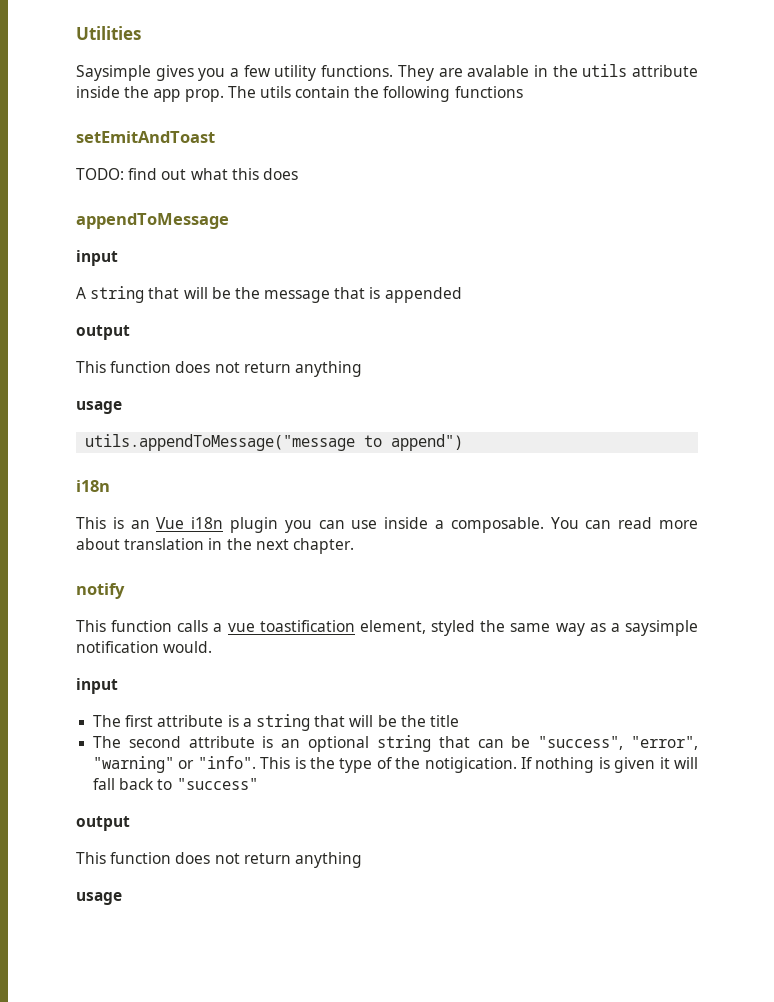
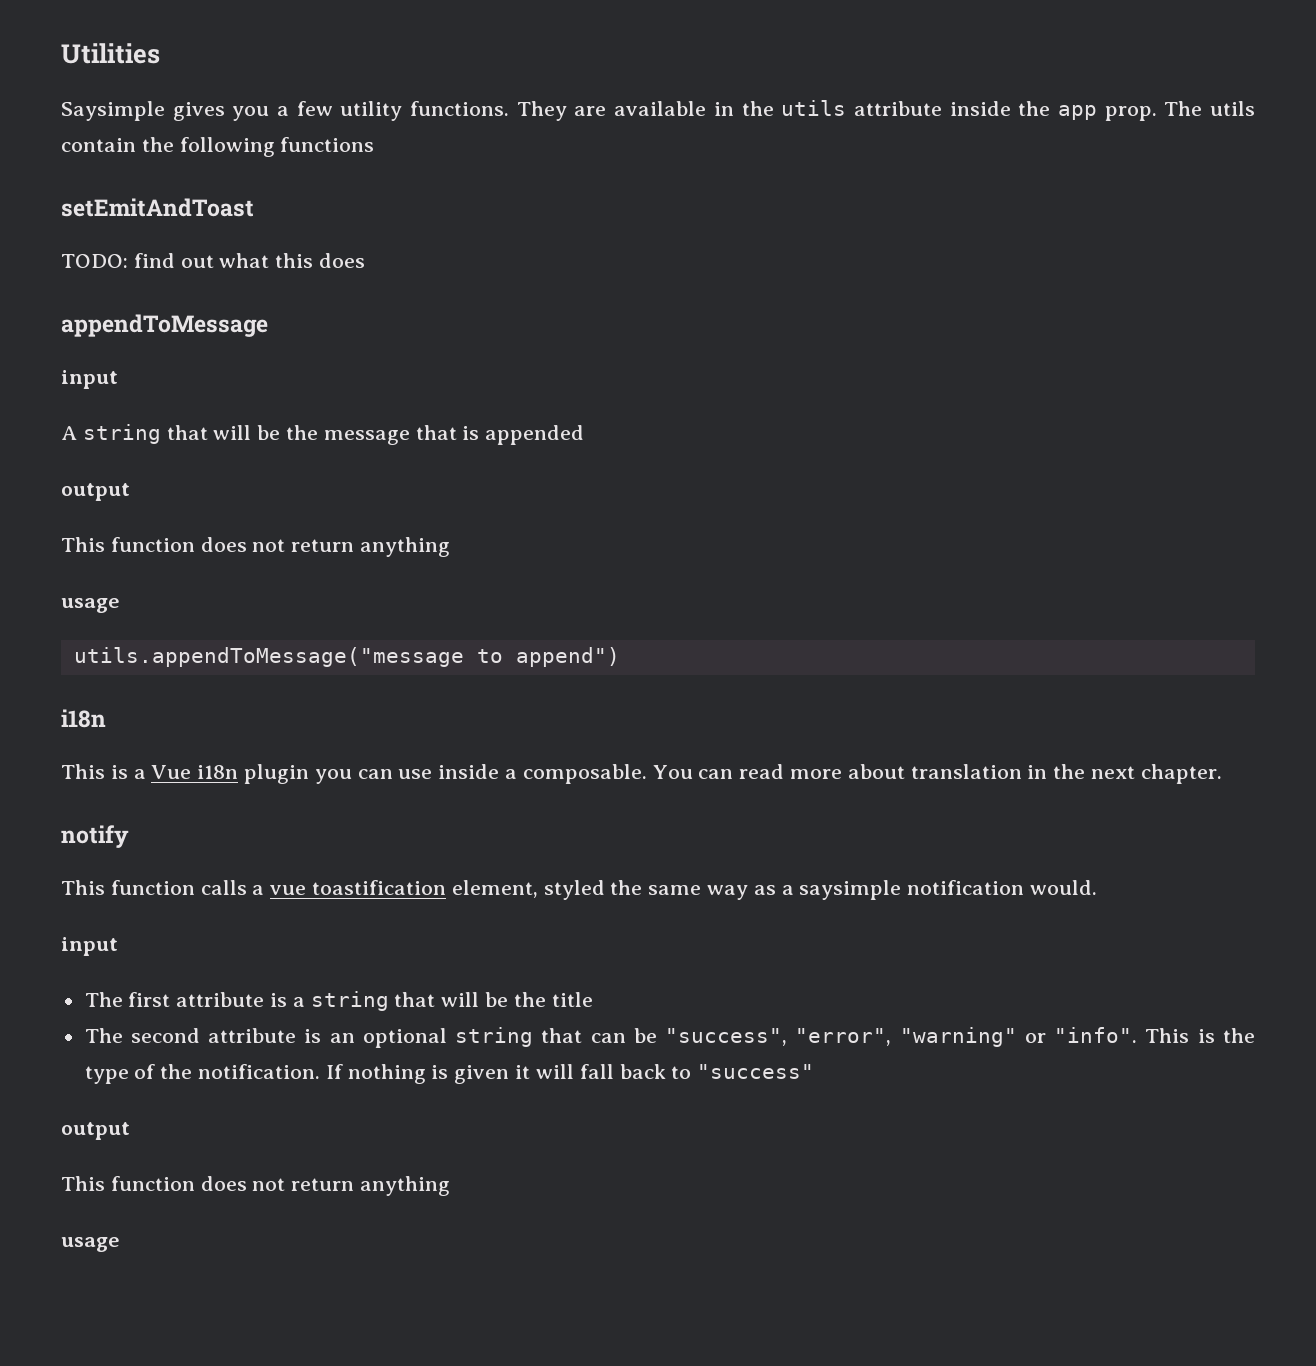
- They are avalable in the utils attribute inside the app prop.
+ They are available in the utils attribute inside the app prop.
- This is an Vue i18n plugin you can use inside a composable.
+ This is a Vue i18n plugin you can use inside a composable.
- This is the type of the notigication.
+ This is the type of the notification.

